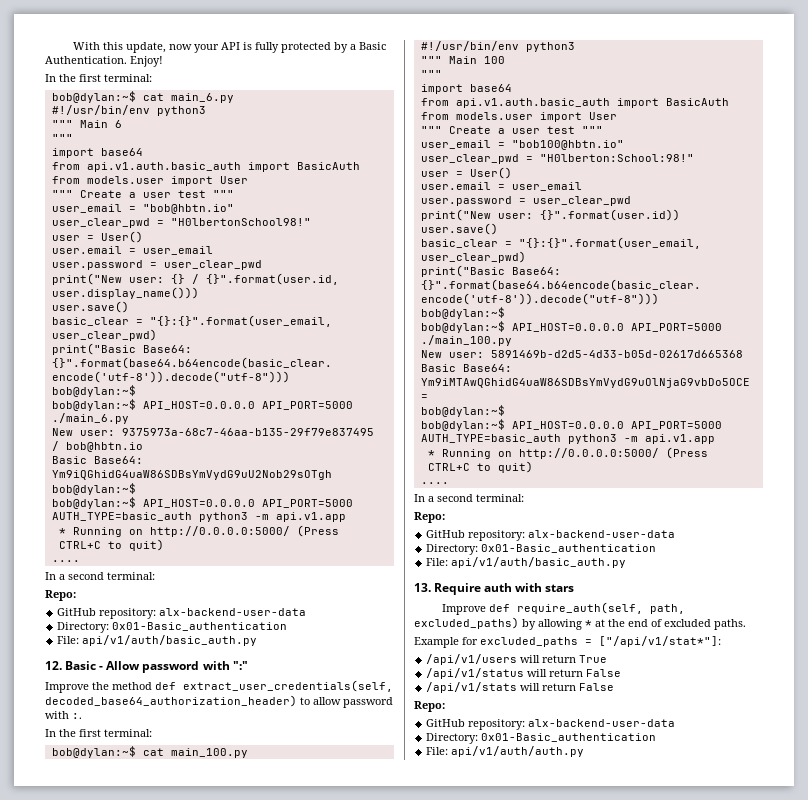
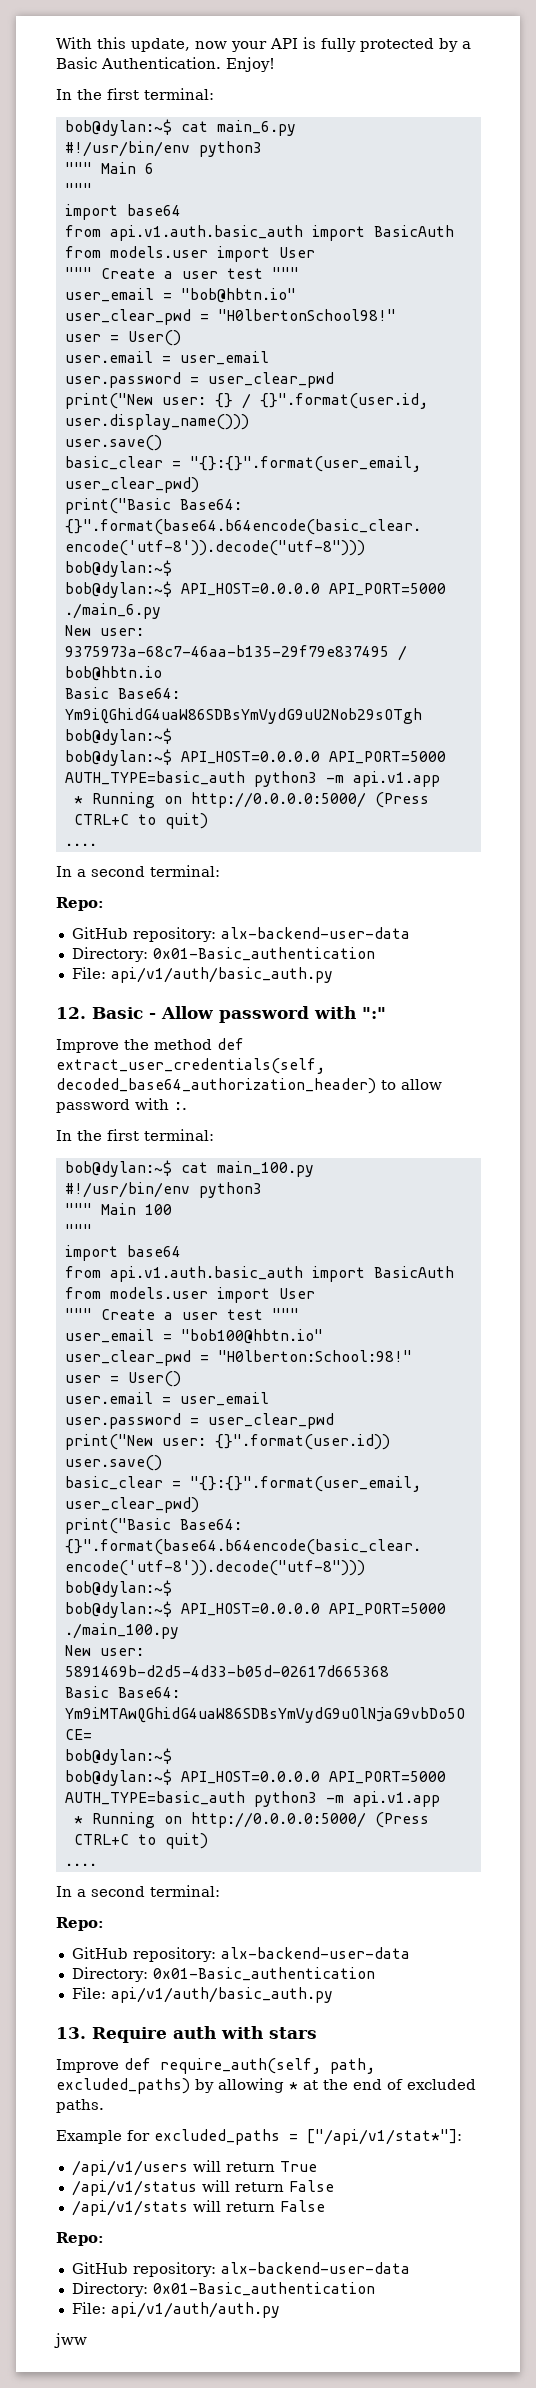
+ jww

